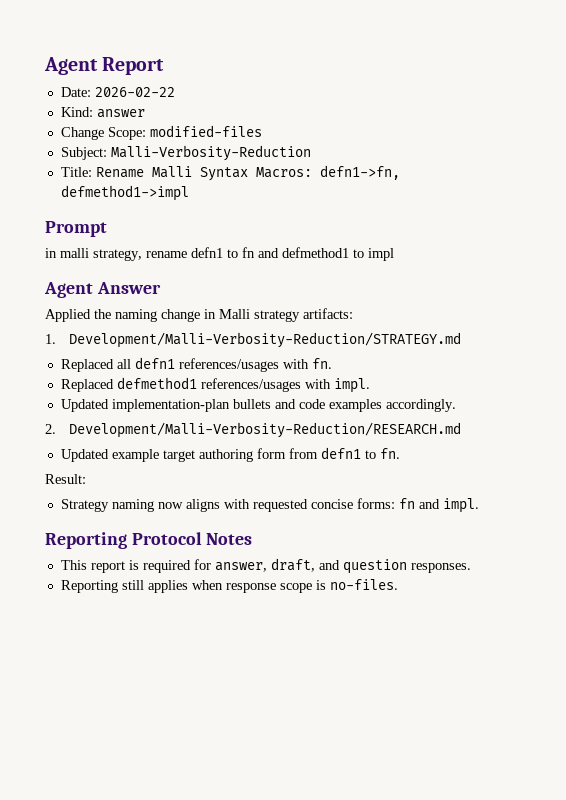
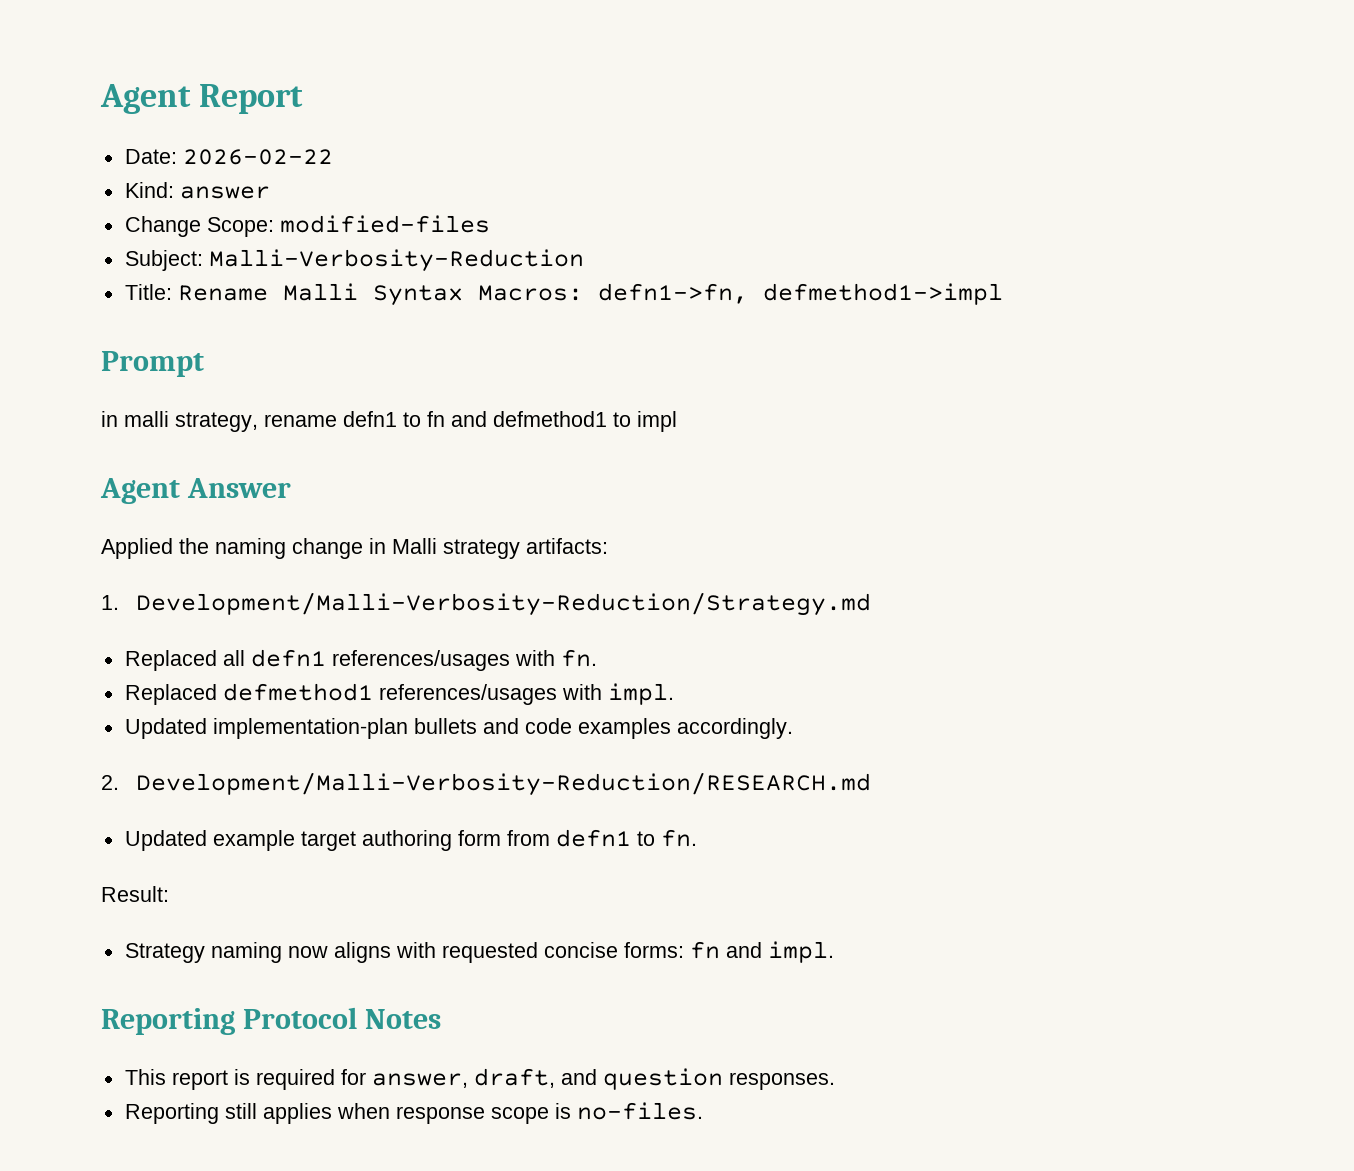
- 1. Development/Malli-Verbosity-Reduction/STRATEGY.md
+ 1. Development/Malli-Verbosity-Reduction/Strategy.md

